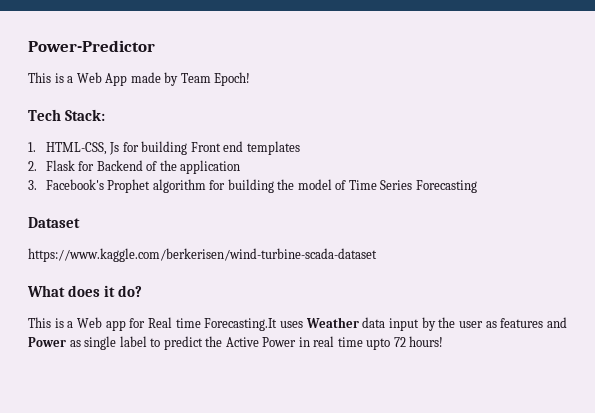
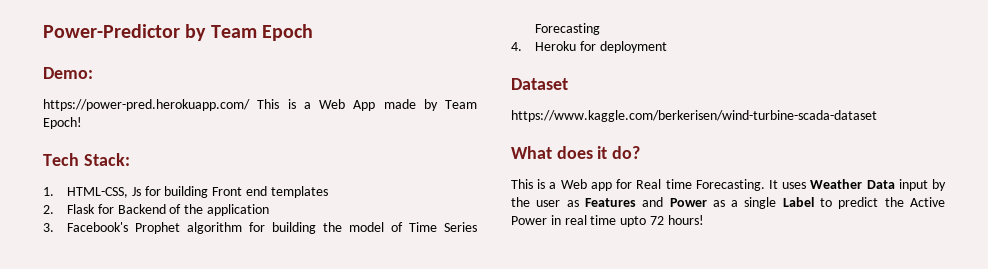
- Power-Predictor
- This is a Web App made by Team Epoch!
+ Power-Predictor by Team Epoch
+ Demo:
+ https://power-pred.herokuapp.com/ This is a Web App made by Team Epoch!
+ 4. Heroku for deployment
- This is a Web app for Real time Forecasting.It uses Weather data input by the user as features and Power as single label to predict the Active Power in real time upto 72 hours!
+ This is a Web app for Real time Forecasting. It uses Weather Data input by the user as Features and Power as a single Label to predict the Active Power in real time upto 72 hours!

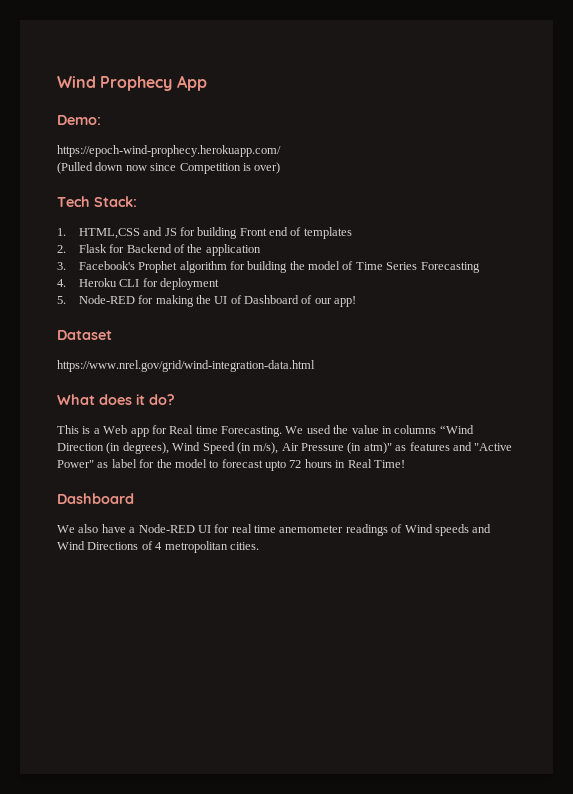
- Power-Predictor by Team Epoch
+ Wind Prophecy App
  Demo:
- https://power-pred.herokuapp.com/ This is a Web App made by Team Epoch!
+ https://epoch-wind-prophecy.herokuapp.com/
+ (Pulled down now since Competition is over)
- 1. HTML-CSS, Js for building Front end templates
+ 1. HTML,CSS and JS for building Front end of templates
- 4. Heroku for deployment
+ 4. Heroku CLI for deployment
+ 5. Node-RED for making the UI of Dashboard of our app!
- https://www.kaggle.com/berkerisen/wind-turbine-scada-dataset
+ https://www.nrel.gov/grid/wind-integration-data.html
- It uses Weather Data input by the user as Features and Power as a single Label to predict the Active Power in real time upto 72 hours!
+ We used the value in columns “Wind Direction (in degrees), Wind Speed (in m/s), Air Pressure (in atm)" as features and "Active Power" as label for the model to forecast upto 72 hours in Real Time!
+ Dashboard
+ We also have a Node-RED UI for real time anemometer readings of Wind speeds and Wind Directions of 4 metropolitan cities.

